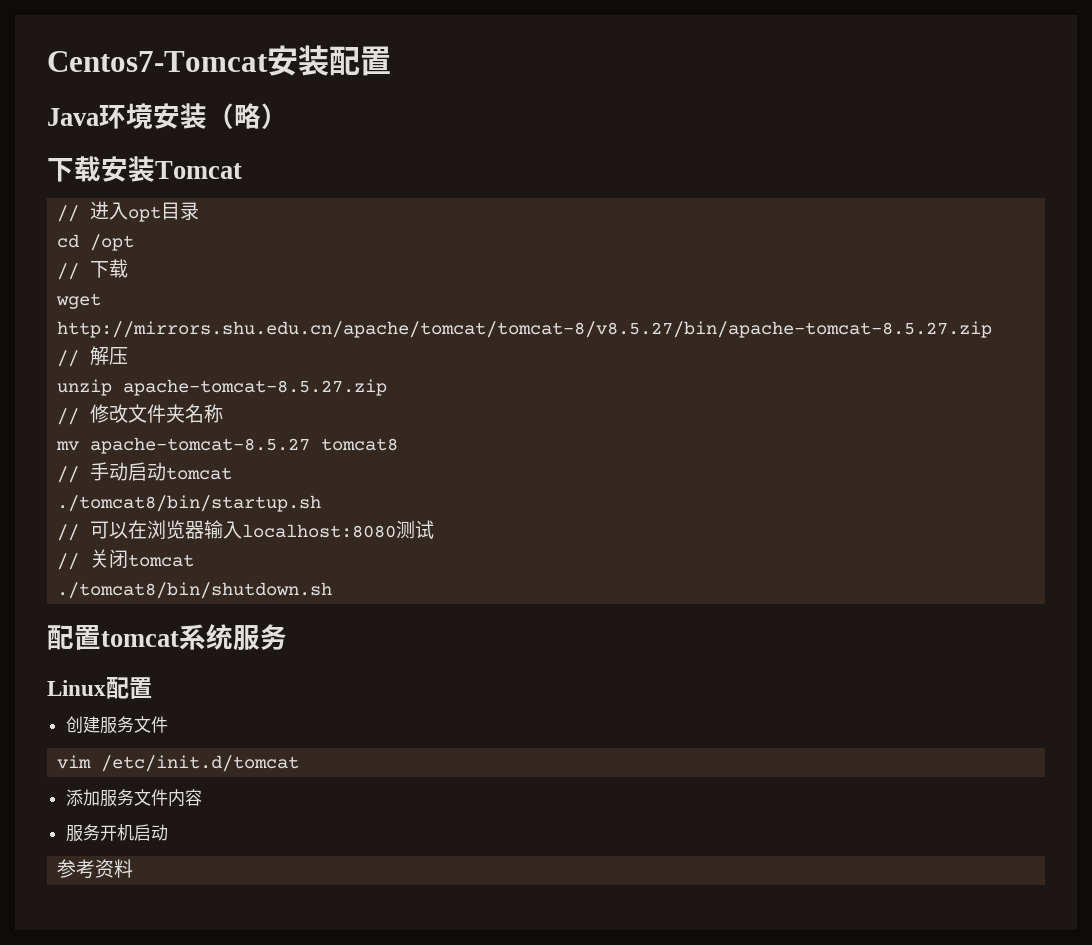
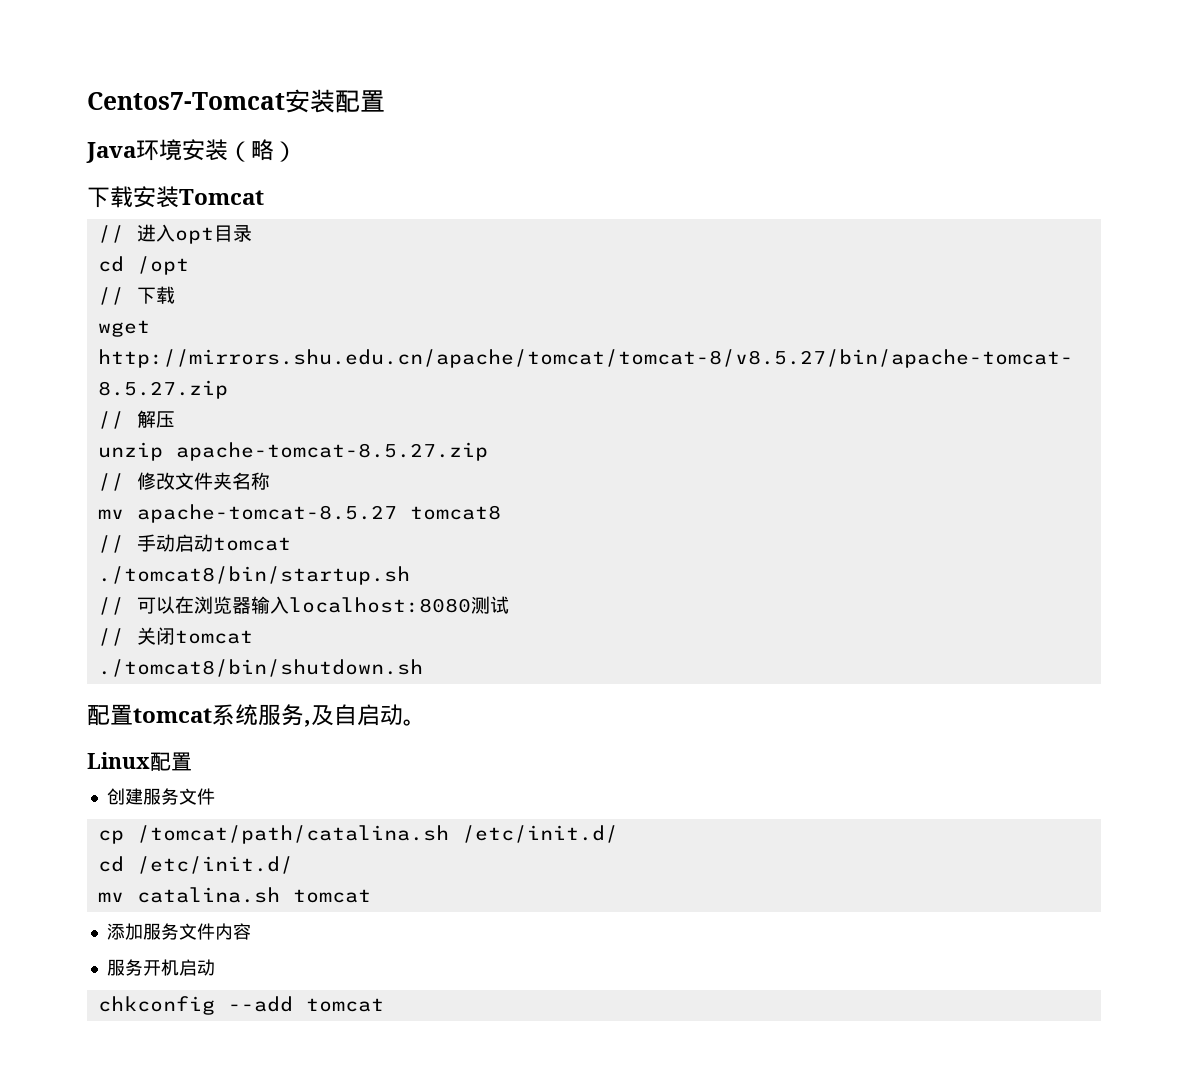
- 配置tomcat系统服务
+ 配置tomcat系统服务,及自启动。
- vim /etc/init.d/tomcat
+ cp /tomcat/path/catalina.sh /etc/init.d/
+ cd /etc/init.d/
+ mv catalina.sh tomcat
- 参考资料
+ chkconfig --add tomcat

